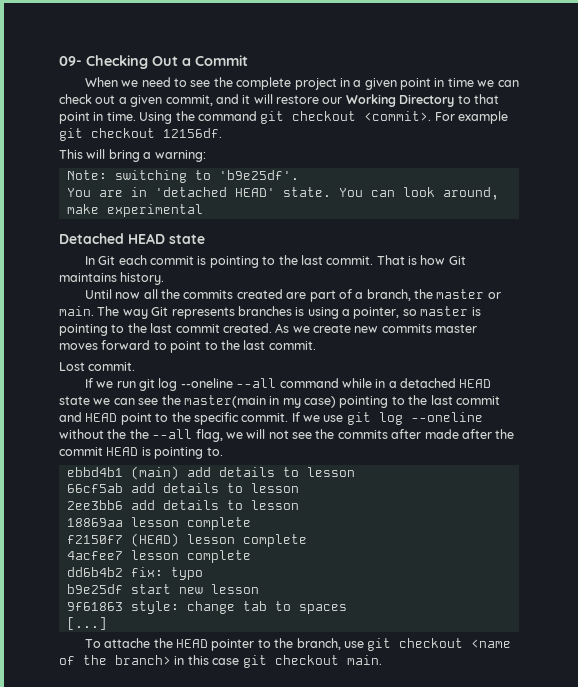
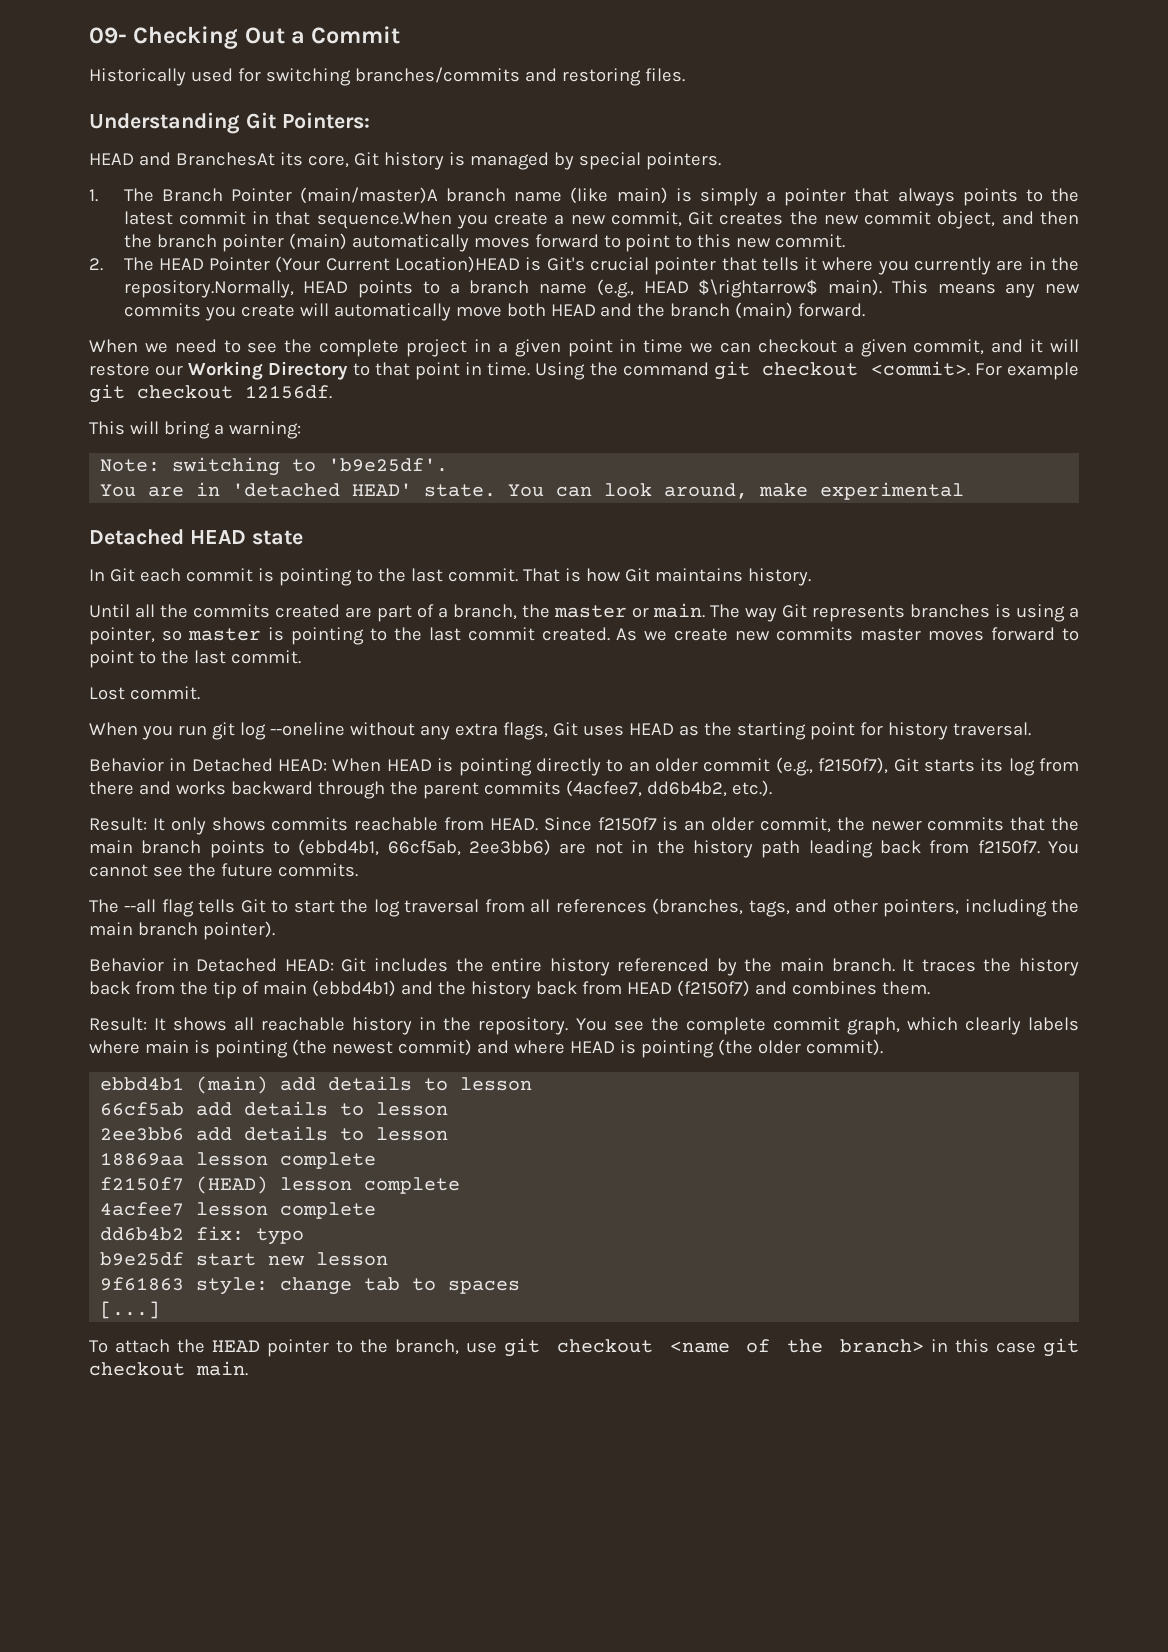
+ Historically used for switching branches/commits and restoring files.
+ Understanding Git Pointers:
+ HEAD and BranchesAt its core, Git history is managed by special pointers.
+ 1. The Branch Pointer (main/master)A branch name (like main) is simply a pointer that always points to the latest commit in that sequence.When you create a new commit, Git creates the new commit object, and then the branch pointer (main) automatically moves forward to point to this new commit.
+ 2. The HEAD Pointer (Your Current Location)HEAD is Git's crucial pointer that tells it where you currently are in the repository.Normally, HEAD points to a branch name (e.g., HEAD $\rightarrow$ main). This means any new commits you create will automatically move both HEAD and the branch (main) forward.
- When we need to see the complete project in a given point in time we can check out a given commit, and it will restore our Working Directory to that point in time.
+ When we need to see the complete project in a given point in time we can checkout a given commit, and it will restore our Working Directory to that point in time.
- Until now all the commits created are part of a branch, the master or main.
+ Until all the commits created are part of a branch, the master or main.
- If we run git log --oneline --all command while in a detached HEAD state we can see the master(main in my case) pointing to the last commit and HEAD point to the specific commit. If we use git log --oneline without the the --all flag, we will not see the commits after made after the commit HEAD is pointing to.
+ When you run git log --oneline without any extra flags, Git uses HEAD as the starting point for history traversal.
+ Behavior in Detached HEAD: When HEAD is pointing directly to an older commit (e.g., f2150f7), Git starts its log from there and works backward through the parent commits (4acfee7, dd6b4b2, etc.).
+ Result: It only shows commits reachable from HEAD. Since f2150f7 is an older commit, the newer commits that the main branch points to (ebbd4b1, 66cf5ab, 2ee3bb6) are not in the history path leading back from f2150f7. You cannot see the future commits.
+ The --all flag tells Git to start the log traversal from all references (branches, tags, and other pointers, including the main branch pointer).
+ Behavior in Detached HEAD: Git includes the entire history referenced by the main branch. It traces the history back from the tip of main (ebbd4b1) and the history back from HEAD (f2150f7) and combines them.
+ Result: It shows all reachable history in the repository. You see the complete commit graph, which clearly labels where main is pointing (the newest commit) and where HEAD is pointing (the older commit).
- To attache the HEAD pointer to the branch, use git checkout <name of the branch> in this case git checkout main.
+ To attach the HEAD pointer to the branch, use git checkout <name of the branch> in this case git checkout main.

